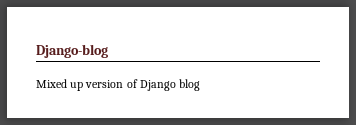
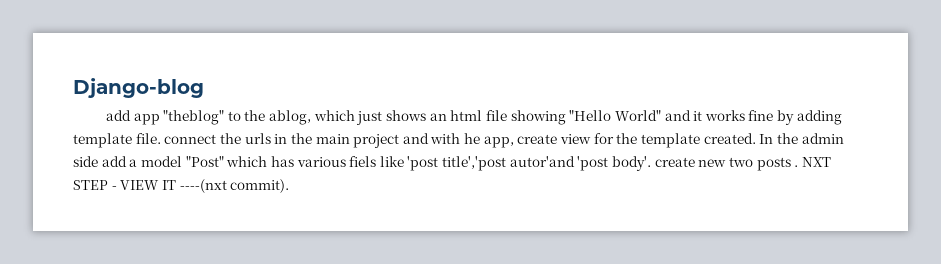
- Mixed up version of Django blog
+ add app "theblog" to the ablog, which just shows an html file showing "Hello World" and it works fine by adding template file. connect the urls in the main project and with he app, create view for the template created. In the admin side add a model "Post" which has various fiels like 'post title','post autor'and 'post body'. create new two posts . NXT STEP - VIEW IT ----(nxt commit).

